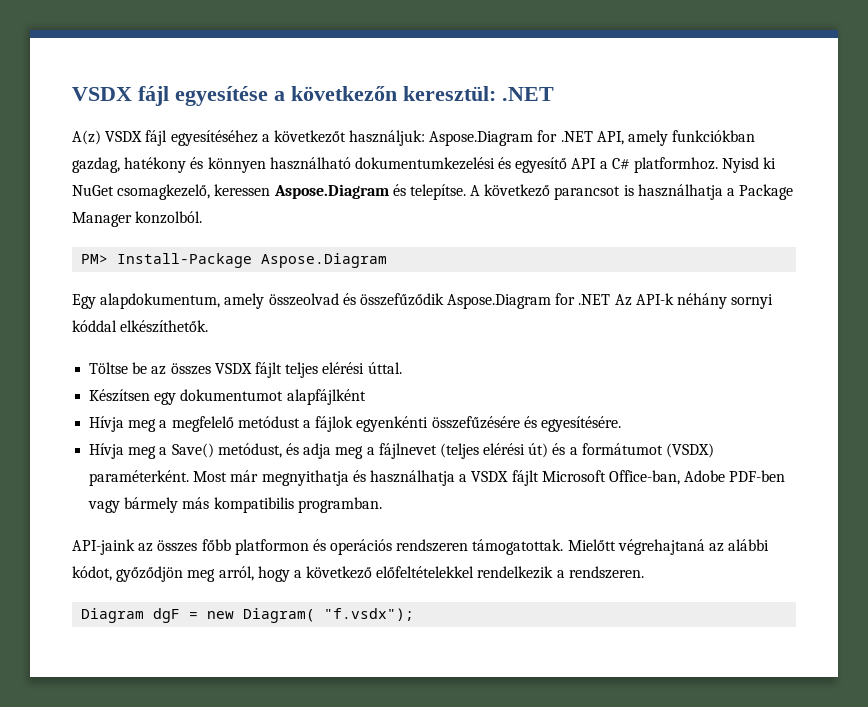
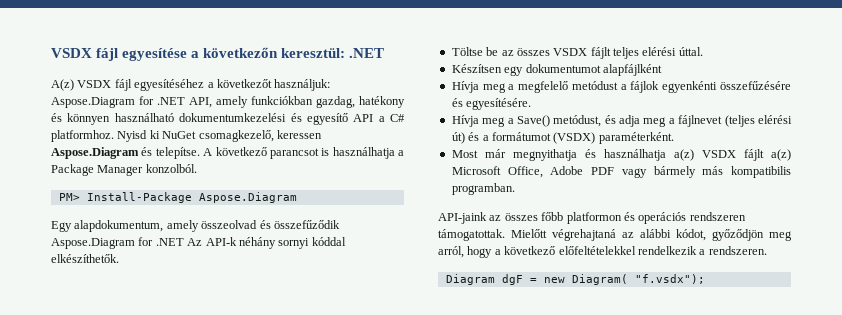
- Hívja meg a Save() metódust, és adja meg a fájlnevet (teljes elérési út) és a formátumot (VSDX) paraméterként. Most már megnyithatja és használhatja a VSDX fájlt Microsoft Office-ban, Adobe PDF-ben vagy bármely más kompatibilis programban.
+ Hívja meg a Save() metódust, és adja meg a fájlnevet (teljes elérési út) és a formátumot (VSDX) paraméterként.
+ Most már megnyithatja és használhatja a(z) VSDX fájlt a(z) Microsoft Office, Adobe PDF vagy bármely más kompatibilis programban.

